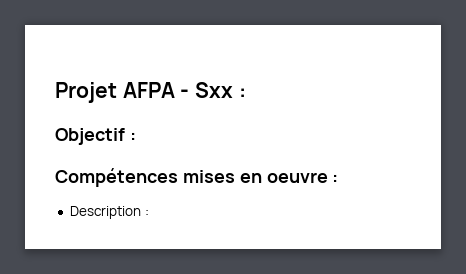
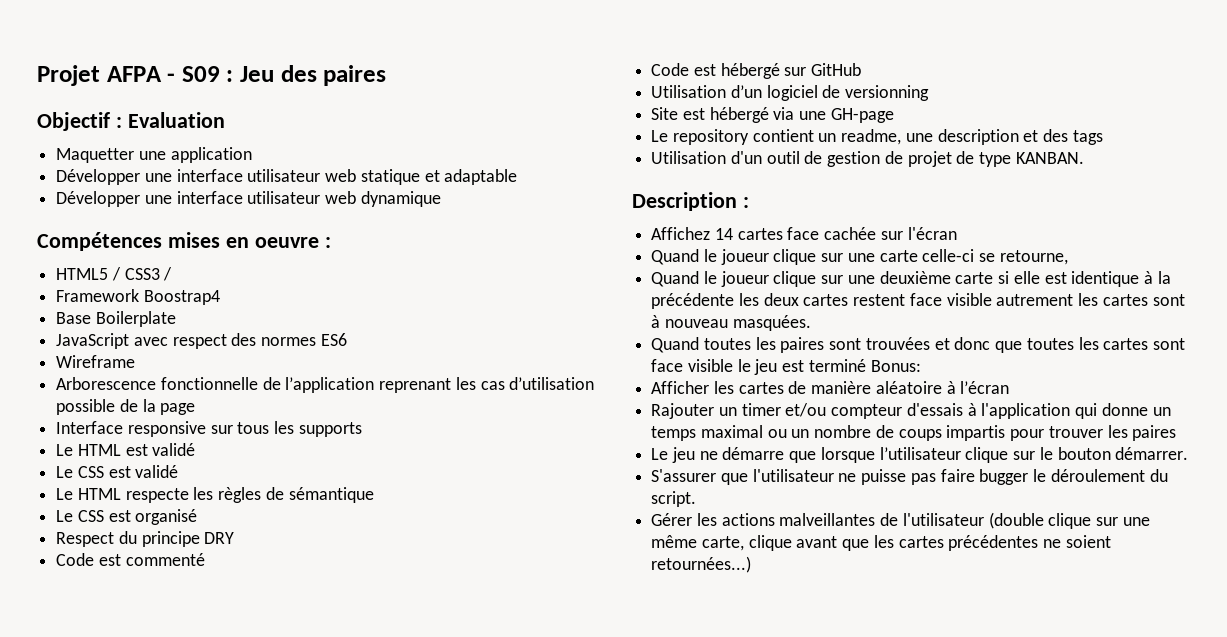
- Projet AFPA - Sxx :
+ Projet AFPA - S09 : Jeu des paires
- Objectif :
+ Objectif : Evaluation
+ Maquetter une application
+ Développer une interface utilisateur web statique et adaptable
+ Développer une interface utilisateur web dynamique
+ HTML5 / CSS3 /
+ Framework Boostrap4
+ Base Boilerplate
+ JavaScript avec respect des normes ES6
+ Wireframe
+ Arborescence fonctionnelle de l’application reprenant les cas d’utilisation possible de la page
+ Interface responsive sur tous les supports
+ Le HTML est validé
+ Le CSS est validé
+ Le HTML respecte les règles de sémantique
+ Le CSS est organisé
+ Respect du principe DRY
+ Code est commenté
+ Code est hébergé sur GitHub
+ Utilisation d’un logiciel de versionning
+ Site est hébergé via une GH-page
+ Le repository contient un readme, une description et des tags
+ Utilisation d'un outil de gestion de projet de type KANBAN.
  Description :
+ Affichez 14 cartes face cachée sur l'écran
+ Quand le joueur clique sur une carte celle-ci se retourne,
+ Quand le joueur clique sur une deuxième carte si elle est identique à la précédente les deux cartes restent face visible autrement les cartes sont à nouveau masquées.
+ Quand toutes les paires sont trouvées et donc que toutes les cartes sont face visible le jeu est terminé Bonus:
+ Afficher les cartes de manière aléatoire à l’écran
+ Rajouter un timer et/ou compteur d'essais à l'application qui donne un temps maximal ou un nombre de coups impartis pour trouver les paires
+ Le jeu ne démarre que lorsque l’utilisateur clique sur le bouton démarrer.
+ S'assurer que l'utilisateur ne puisse pas faire bugger le déroulement du script.
+ Gérer les actions malveillantes de l'utilisateur (double clique sur une même carte, clique avant que les cartes précédentes ne soient retournées...)

